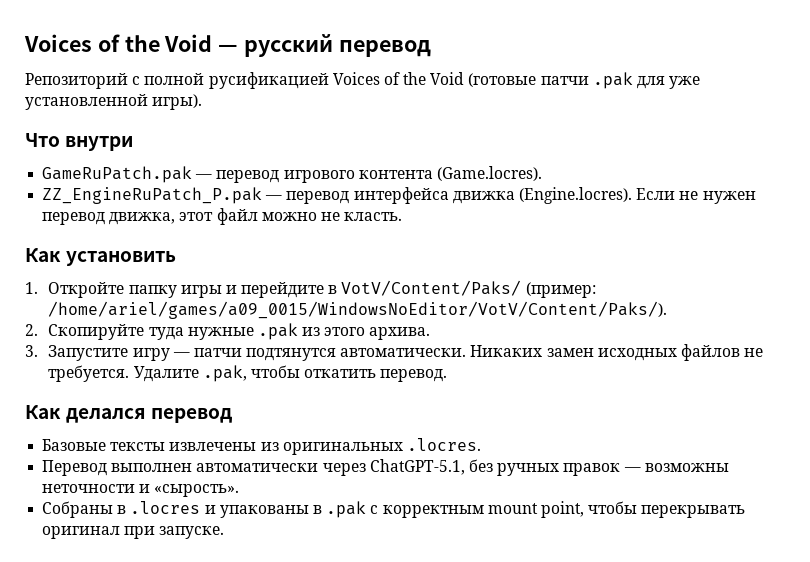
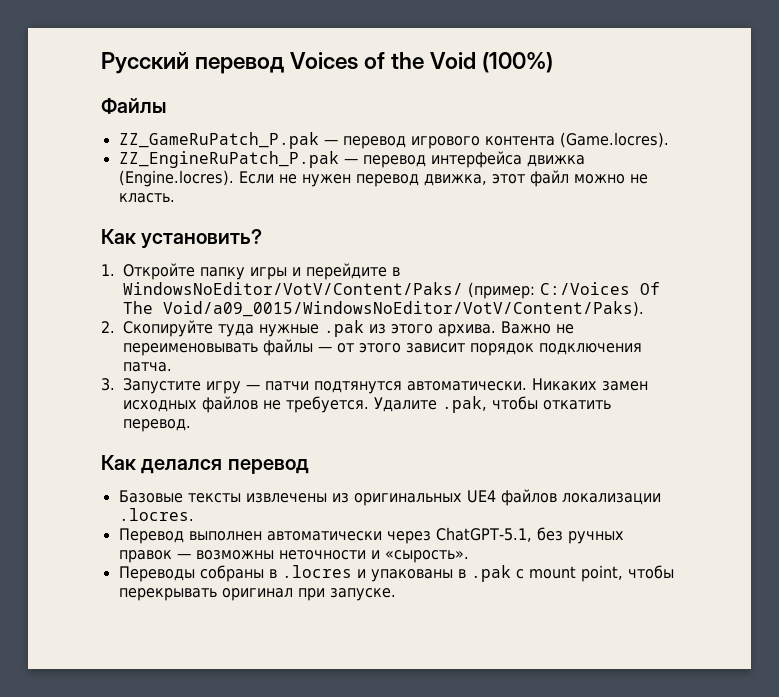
- Voices of the Void — русский перевод
- Репозиторий с полной русификацией Voices of the Void (готовые патчи .pak для уже установленной игры).
- Что внутри
- GameRuPatch.pak — перевод игрового контента (Game.locres).
+ Русский перевод Voices of the Void (100%)
+ Файлы
+ ZZ_GameRuPatch_P.pak — перевод игрового контента (Game.locres).
- Как установить
+ Как установить?
- 1. Откройте папку игры и перейдите в VotV/Content/Paks/ (пример: /home/ariel/games/a09_0015/WindowsNoEditor/VotV/Content/Paks/).
+ 1. Откройте папку игры и перейдите в WindowsNoEditor/VotV/Content/Paks/ (пример: C:/Voices Of The Void/a09_0015/WindowsNoEditor/VotV/Content/Paks).
+ Важно не переименовывать файлы — от этого зависит порядок подключения патча.
- Базовые тексты извлечены из оригинальных .locres.
+ Базовые тексты извлечены из оригинальных UE4 файлов локализации .locres.
- Собраны в .locres и упакованы в .pak с корректным mount point, чтобы перекрывать оригинал при запуске.
+ Переводы собраны в .locres и упакованы в .pak с mount point, чтобы перекрывать оригинал при запуске.

